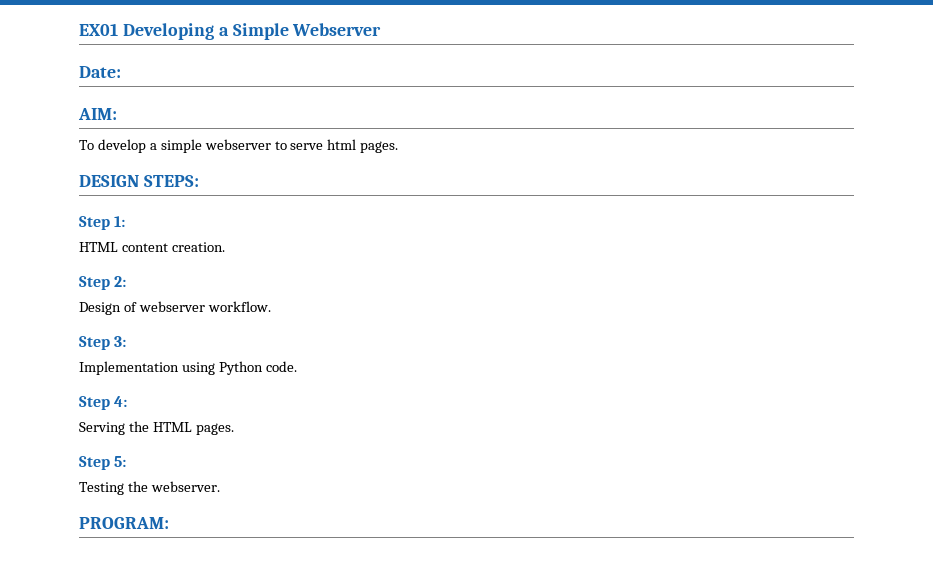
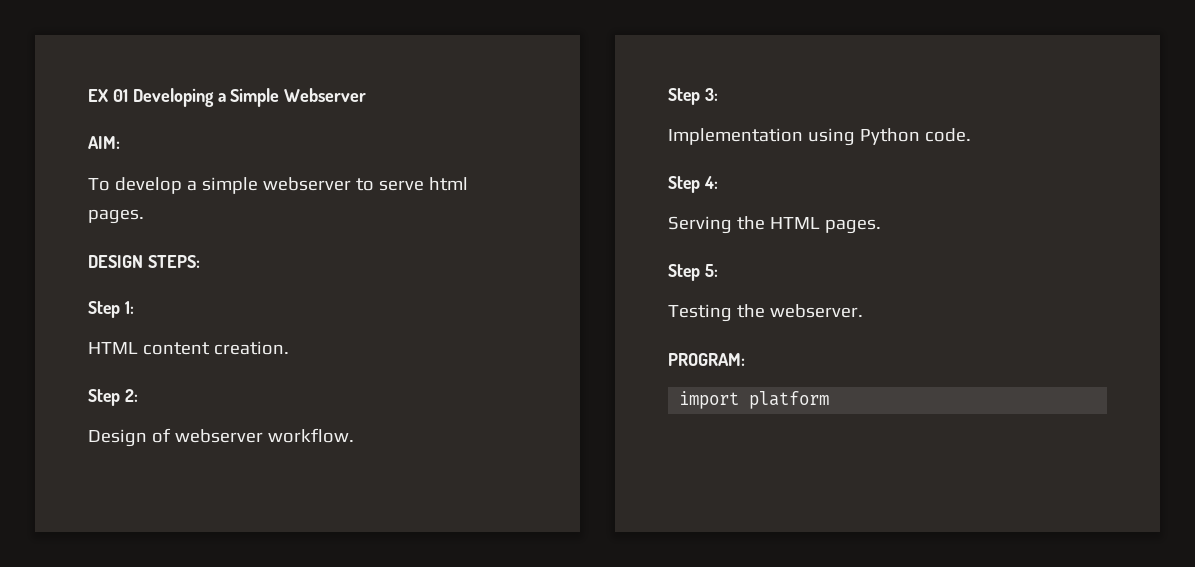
- EX01 Developing a Simple Webserver
+ EX 01 Developing a Simple Webserver
- Date:
+ import platform

